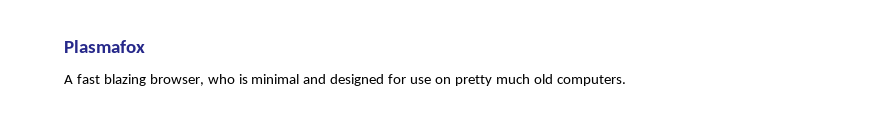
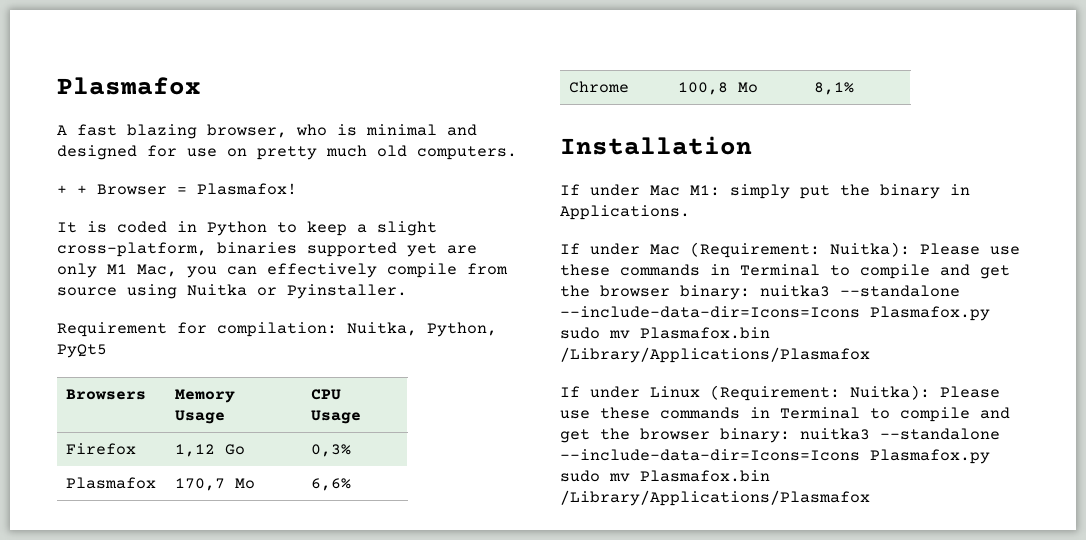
+ + + Browser = Plasmafox!
+ It is coded in Python to keep a slight cross-platform, binaries supported yet are only M1 Mac, you can effectively compile from source using Nuitka or Pyinstaller.
+ Requirement for compilation: Nuitka, Python, PyQt5
+ Browsers | Memory Usage | CPU Usage
+ Firefox | 1,12 Go | 0,3%
+ Plasmafox | 170,7 Mo | 6,6%
+ Chrome | 100,8 Mo | 8,1%
+ Installation
+ If under Mac M1: simply put the binary in Applications.
+ If under Mac (Requirement: Nuitka): Please use these commands in Terminal to compile and get the browser binary: nuitka3 --standalone --include-data-dir=Icons=Icons Plasmafox.py sudo mv Plasmafox.bin /Library/Applications/Plasmafox
+ If under Linux (Requirement: Nuitka): Please use these commands in Terminal to compile and get the browser binary: nuitka3 --standalone --include-data-dir=Icons=Icons Plasmafox.py sudo mv Plasmafox.bin /Library/Applications/Plasmafox

